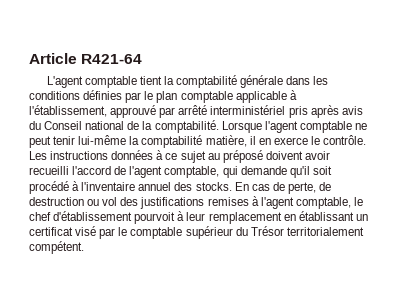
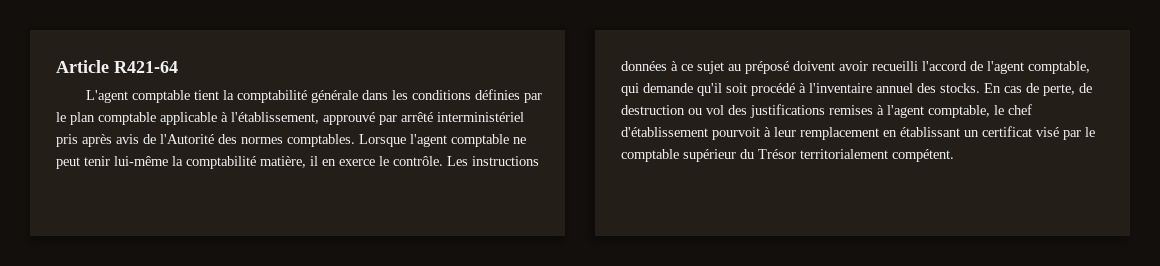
- L'agent comptable tient la comptabilité générale dans les conditions définies par le plan comptable applicable à l'établissement, approuvé par arrêté interministériel pris après avis du Conseil national de la comptabilité.
+ L'agent comptable tient la comptabilité générale dans les conditions définies par le plan comptable applicable à l'établissement, approuvé par arrêté interministériel pris après avis de l'Autorité des normes comptables.

